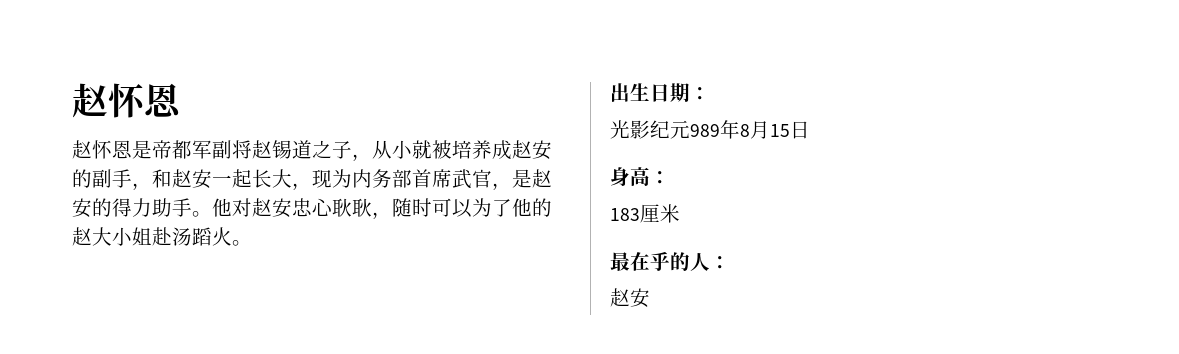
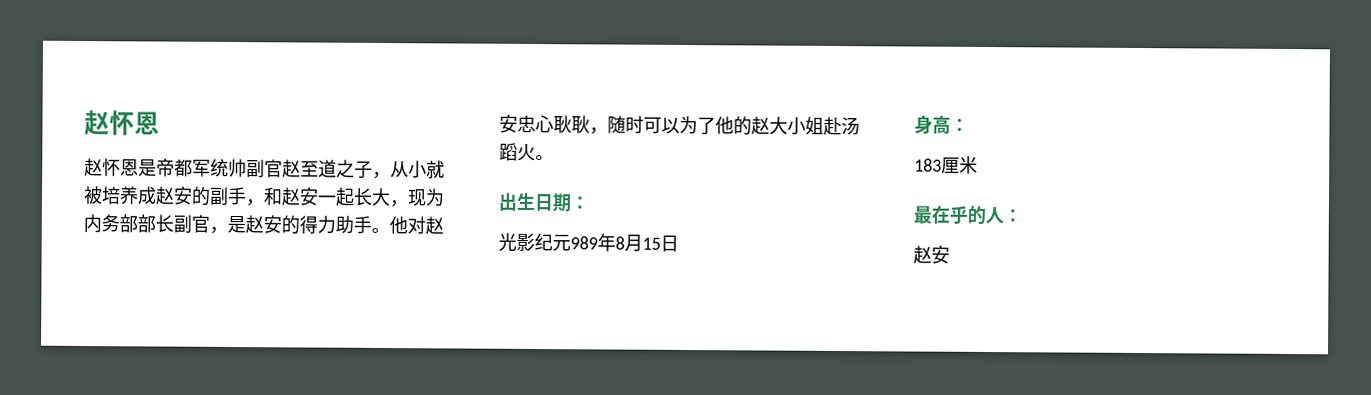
- 赵怀恩是帝都军副将赵锡道之子，从小就被培养成赵安的副手，和赵安一起长大，现为内务部首席武官，是赵安的得力助手。
+ 赵怀恩是帝都军统帅副官赵至道之子，从小就被培养成赵安的副手，和赵安一起长大，现为内务部部长副官，是赵安的得力助手。

